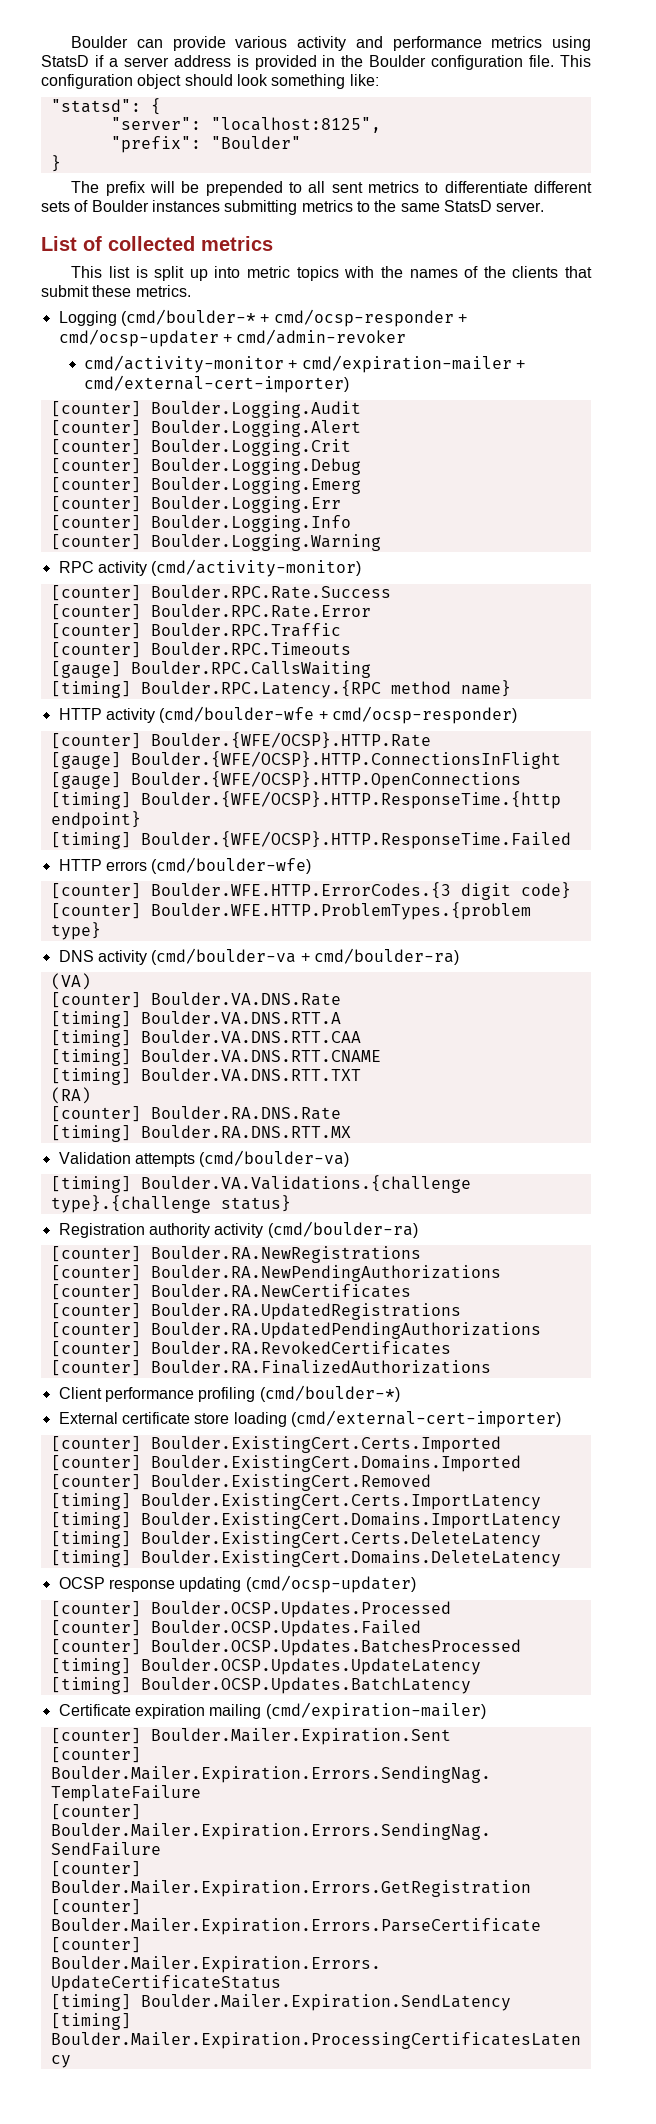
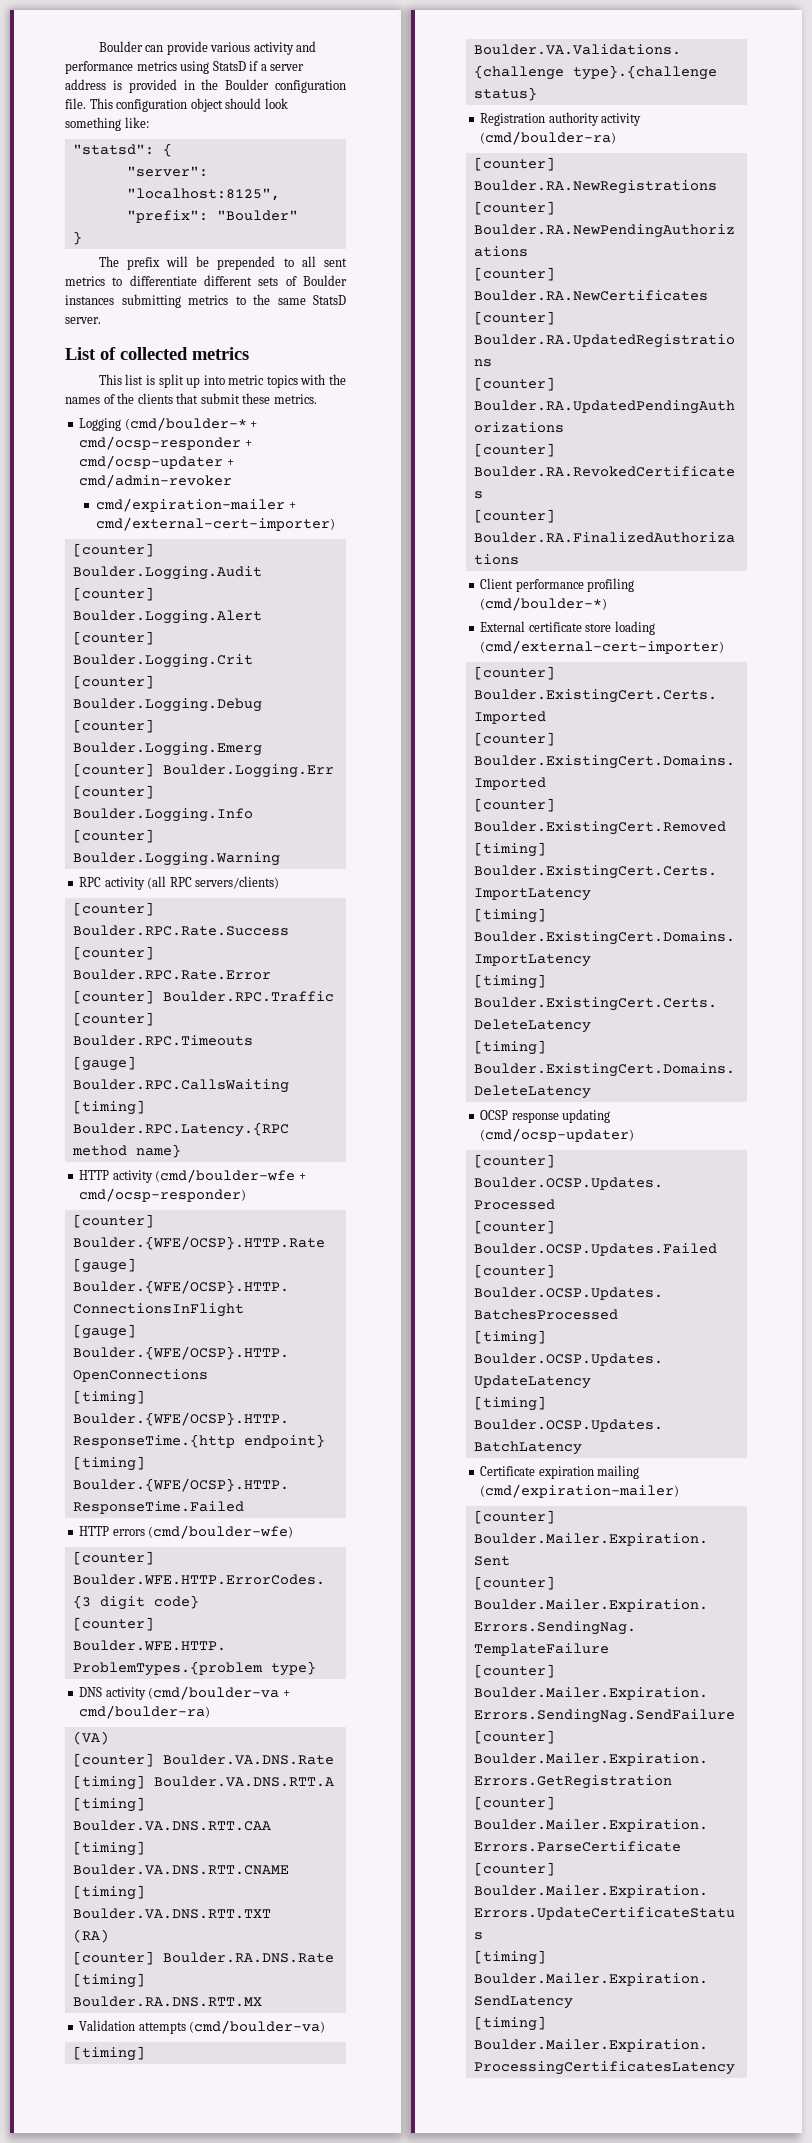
- cmd/activity-monitor + cmd/expiration-mailer + cmd/external-cert-importer)
+ cmd/expiration-mailer + cmd/external-cert-importer)
- RPC activity (cmd/activity-monitor)
+ RPC activity (all RPC servers/clients)

